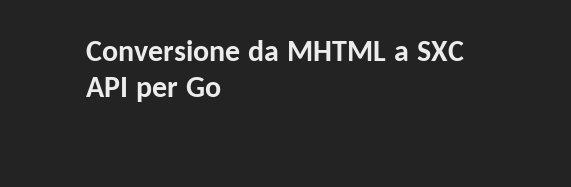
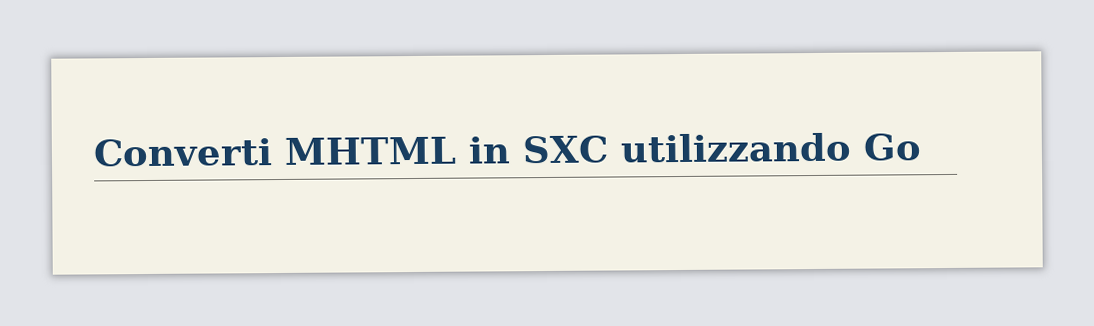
- Conversione da MHTML a SXC API per Go
+ Converti MHTML in SXC utilizzando Go

